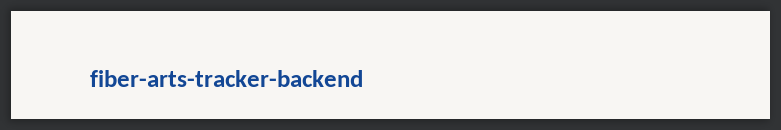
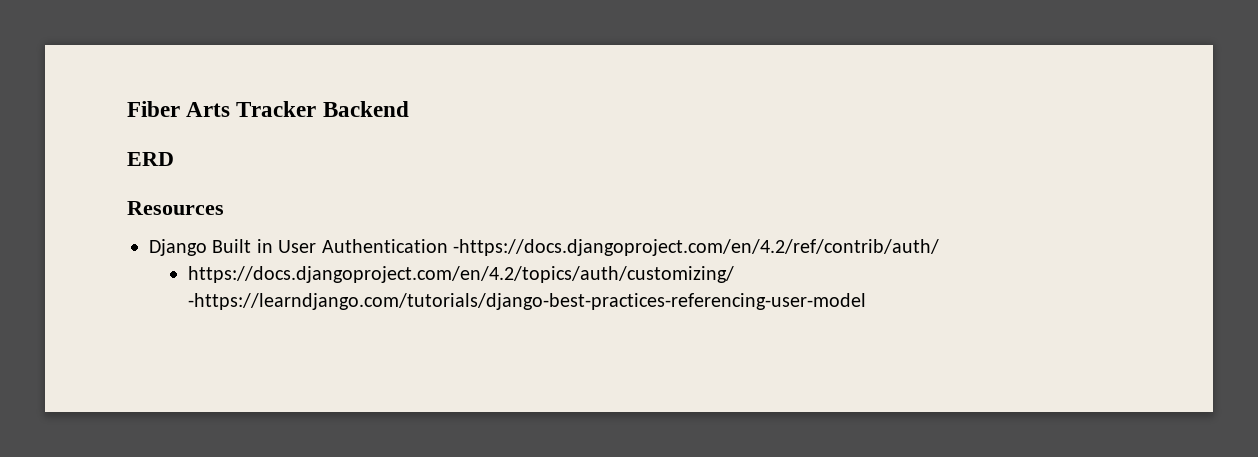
- fiber-arts-tracker-backend
+ Fiber Arts Tracker Backend
+ ERD
+ Resources
+ Django Built in User Authentication -https://docs.djangoproject.com/en/4.2/ref/contrib/auth/
+ https://docs.djangoproject.com/en/4.2/topics/auth/customizing/ -https://learndjango.com/tutorials/django-best-practices-referencing-user-model

